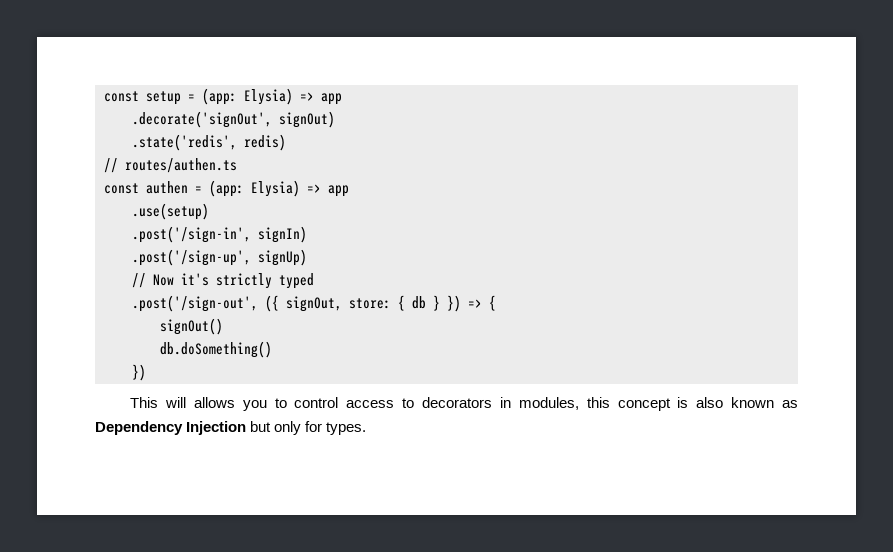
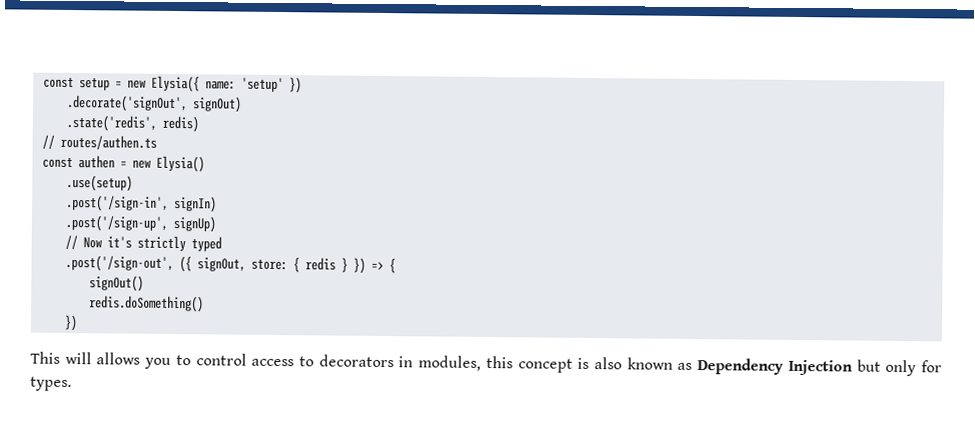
- const setup = (app: Elysia) => app
+ const setup = new Elysia({ name: 'setup' })
- const authen = (app: Elysia) => app
+ const authen = new Elysia()
- .post('/sign-out', ({ signOut, store: { db } }) => {
+ .post('/sign-out', ({ signOut, store: { redis } }) => {
- db.doSomething()
+ redis.doSomething()

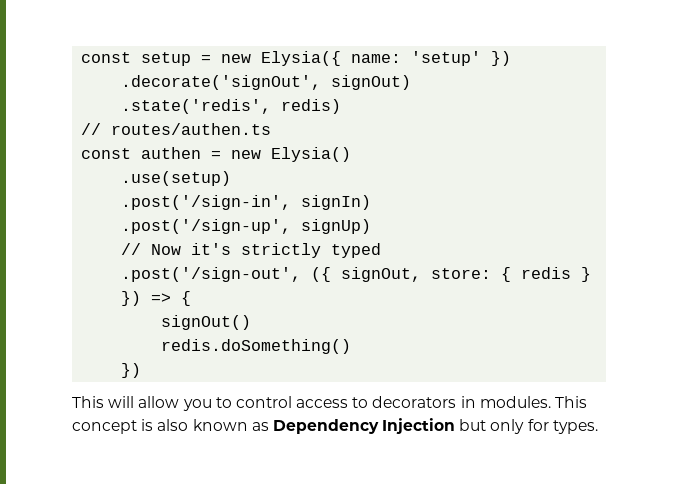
- This will allows you to control access to decorators in modules, this concept is also known as Dependency Injection but only for types.
+ This will allow you to control access to decorators in modules. This concept is also known as Dependency Injection but only for types.

